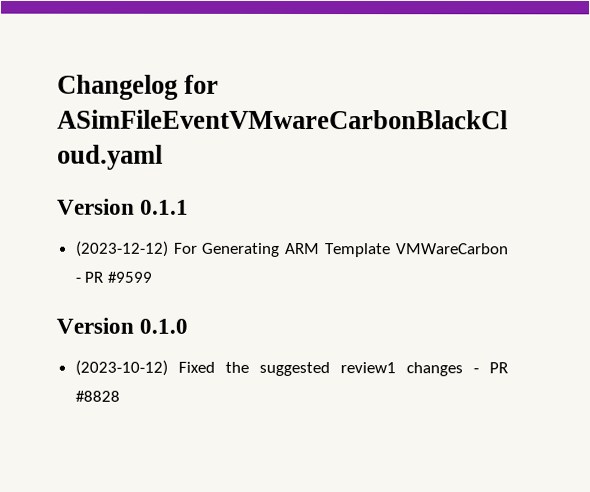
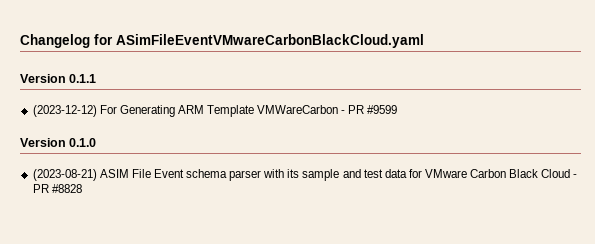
- (2023-10-12) Fixed the suggested review1 changes - PR #8828
+ (2023-08-21) ASIM File Event schema parser with its sample and test data for VMware Carbon Black Cloud - PR #8828

